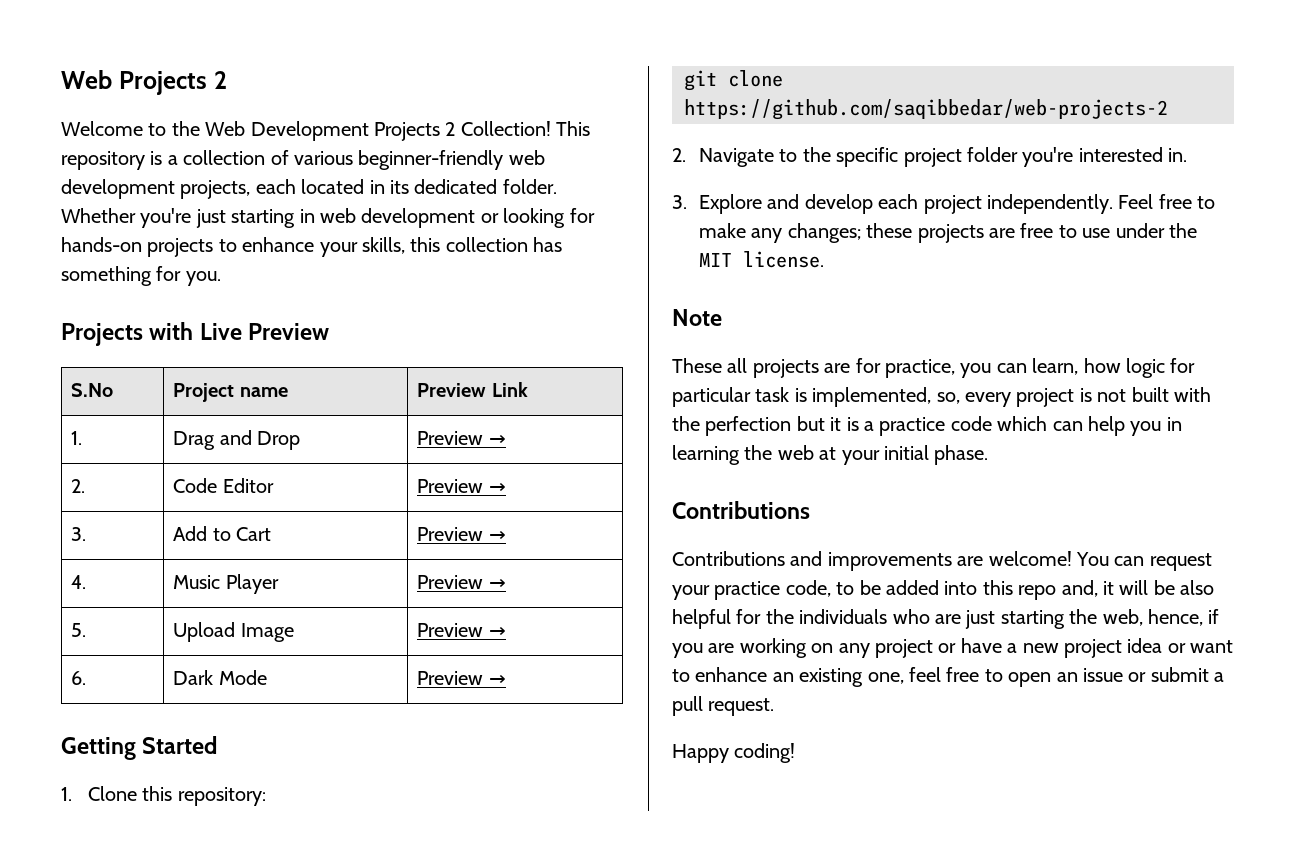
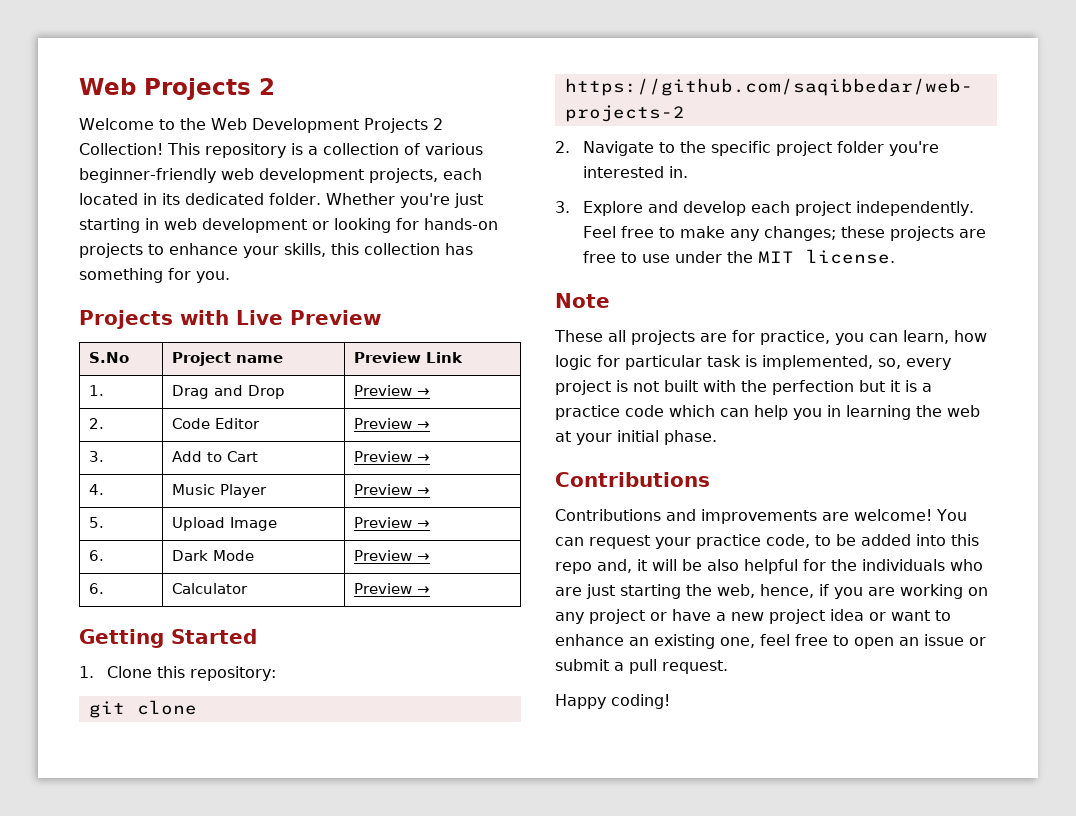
+ 6. | Calculator | Preview →

